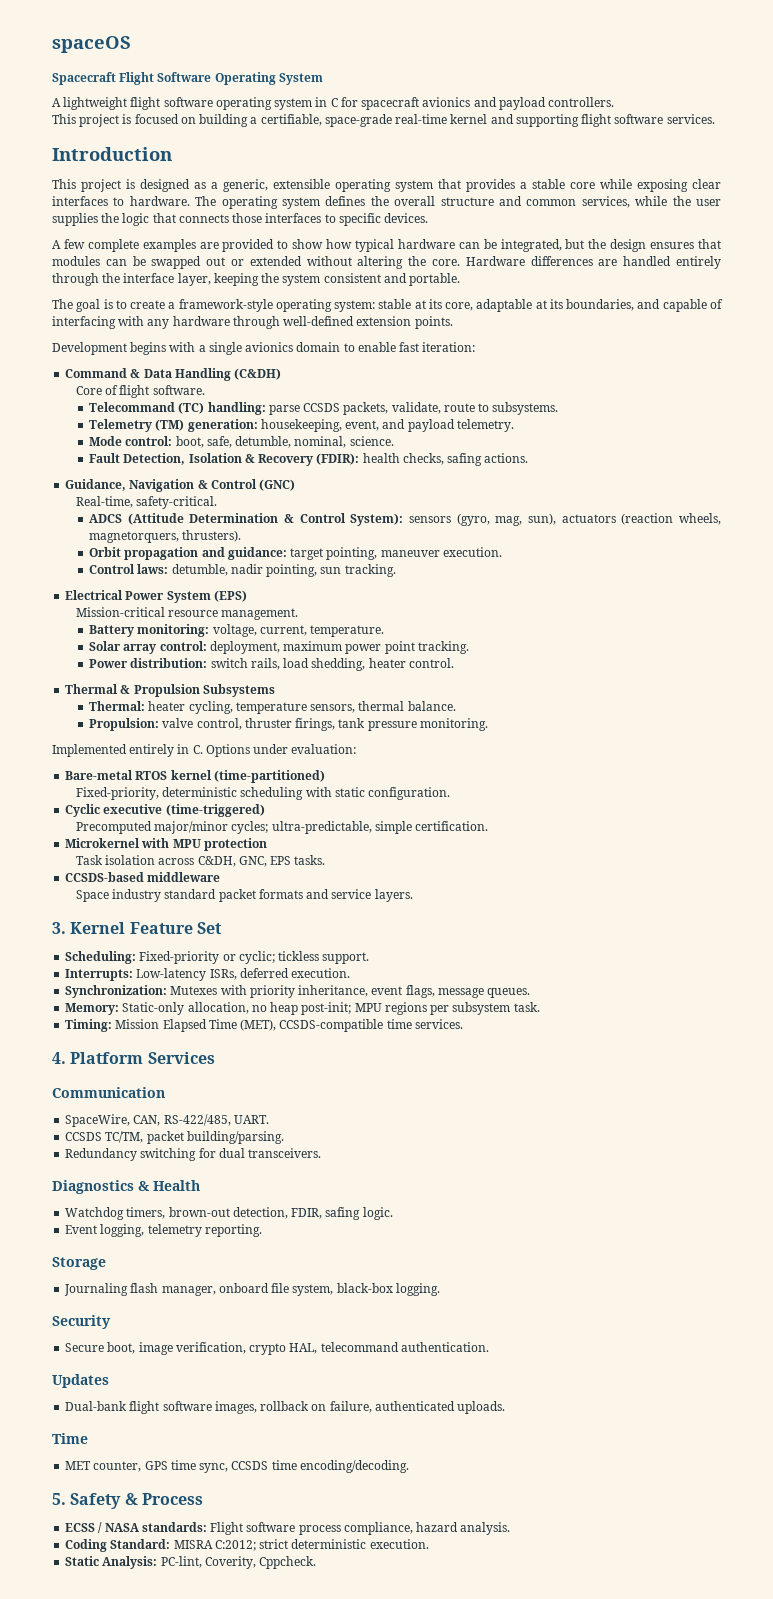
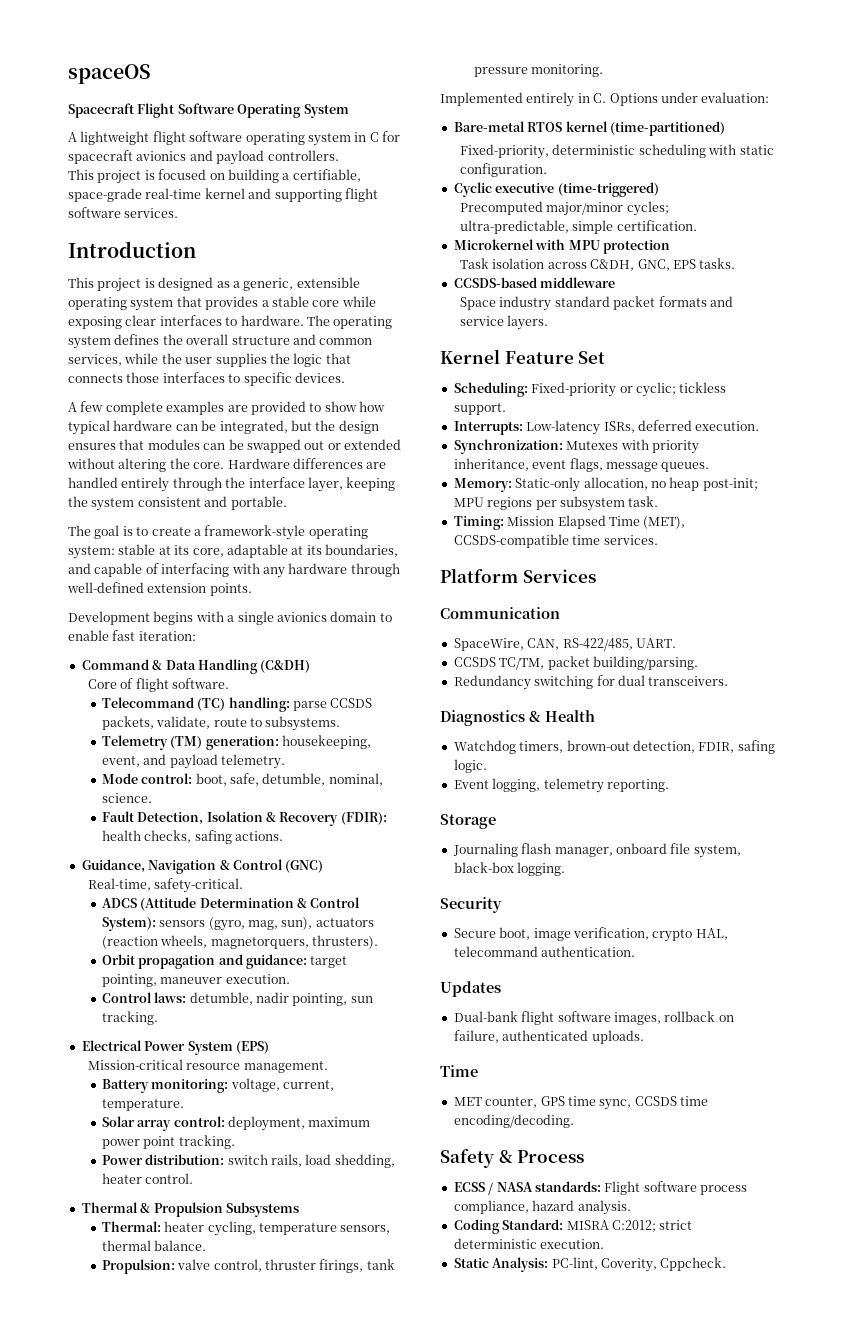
- 3. Kernel Feature Set
+ Kernel Feature Set
- 4. Platform Services
+ Platform Services
- 5. Safety & Process
+ Safety & Process

